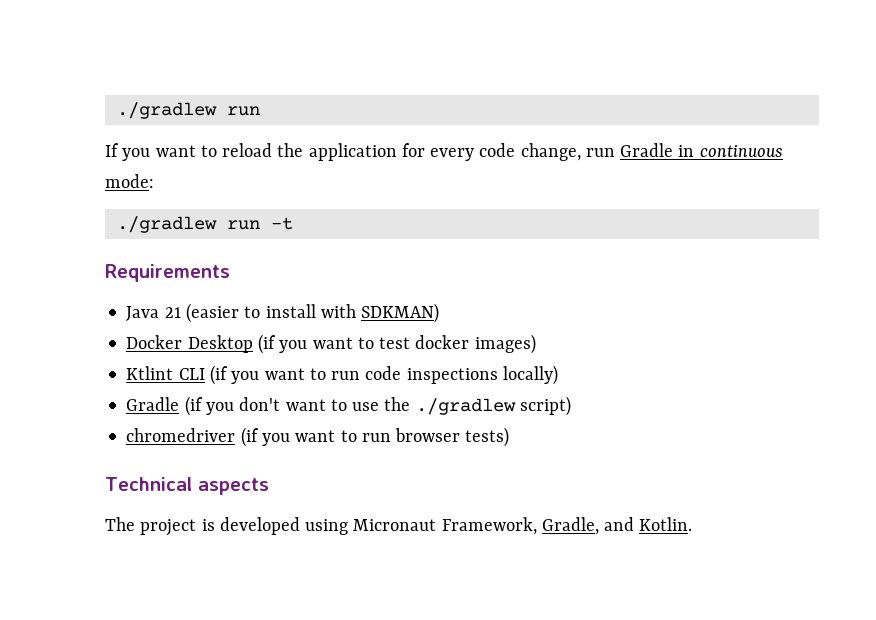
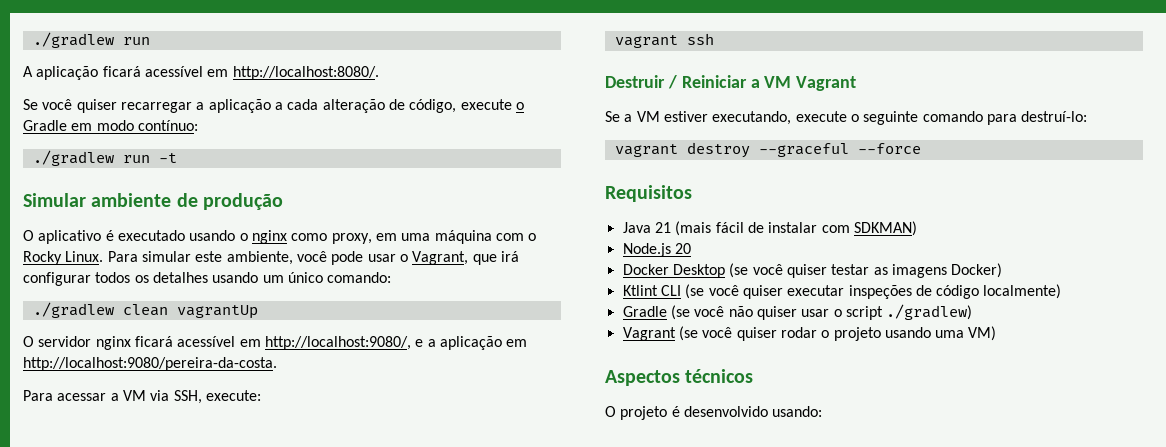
- If you want to reload the application for every code change, run Gradle in continuous mode:
+ A aplicação ficará acessível em http://localhost:8080/.
+ Se você quiser recarregar a aplicação a cada alteração de código, execute o Gradle em modo contínuo:
  ./gradlew run -t
- Requirements
- Java 21 (easier to install with SDKMAN)
+ Simular ambiente de produção
+ O aplicativo é executado usando o nginx como proxy, em uma máquina com o Rocky Linux. Para simular este ambiente, você pode usar o Vagrant, que irá configurar todos os detalhes usando um único comando:
+ ./gradlew clean vagrantUp
+ O servidor nginx ficará acessível em http://localhost:9080/, e a aplicação em http://localhost:9080/pereira-da-costa.
+ Para acessar a VM via SSH, execute:
+ vagrant ssh
+ Destruir / Reiniciar a VM Vagrant
+ Se a VM estiver executando, execute o seguinte comando para destruí-lo:
+ vagrant destroy --graceful --force
+ Requisitos
+ Java 21 (mais fácil de instalar com SDKMAN)
+ Node.js 20
- Docker Desktop (if you want to test docker images)
- Ktlint CLI (if you want to run code inspections locally)
- Gradle (if you don't want to use the ./gradlew script)
- chromedriver (if you want to run browser tests)
- Technical aspects
- The project is developed using Micronaut Framework, Gradle, and Kotlin.
+ Docker Desktop (se você quiser testar as imagens Docker)
+ Ktlint CLI (se você quiser executar inspeções de código localmente)
+ Gradle (se você não quiser usar o script ./gradlew)
+ Vagrant (se você quiser rodar o projeto usando uma VM)
+ Aspectos técnicos
+ O projeto é desenvolvido usando:

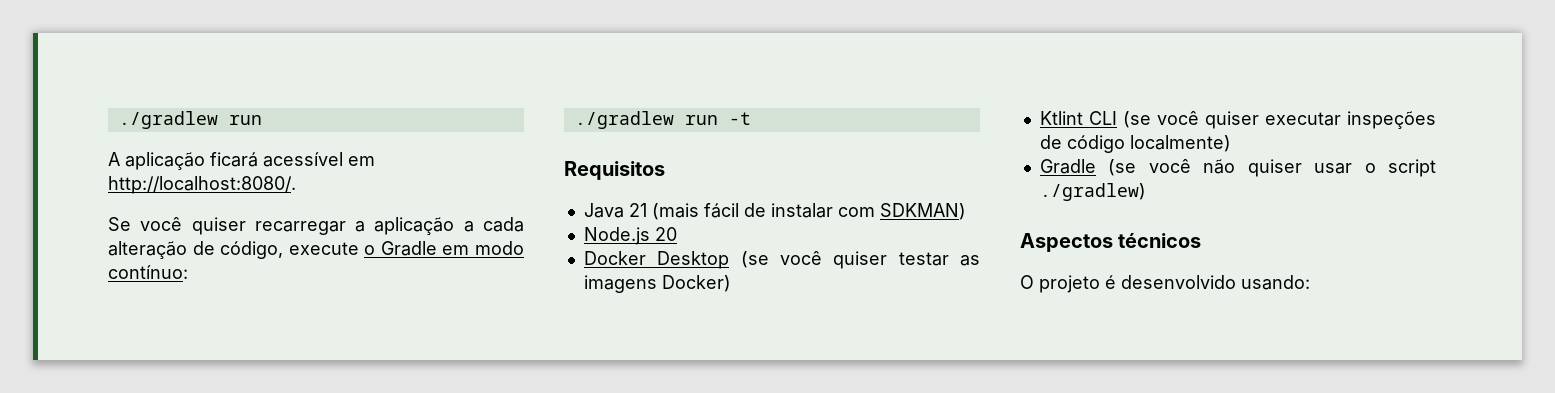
- Simular ambiente de produção
- O aplicativo é executado usando o nginx como proxy, em uma máquina com o Rocky Linux. Para simular este ambiente, você pode usar o Vagrant, que irá configurar todos os detalhes usando um único comando:
- ./gradlew clean vagrantUp
- O servidor nginx ficará acessível em http://localhost:9080/, e a aplicação em http://localhost:9080/pereira-da-costa.
- Para acessar a VM via SSH, execute:
- vagrant ssh
- Destruir / Reiniciar a VM Vagrant
- Se a VM estiver executando, execute o seguinte comando para destruí-lo:
- vagrant destroy --graceful --force
- Vagrant (se você quiser rodar o projeto usando uma VM)

